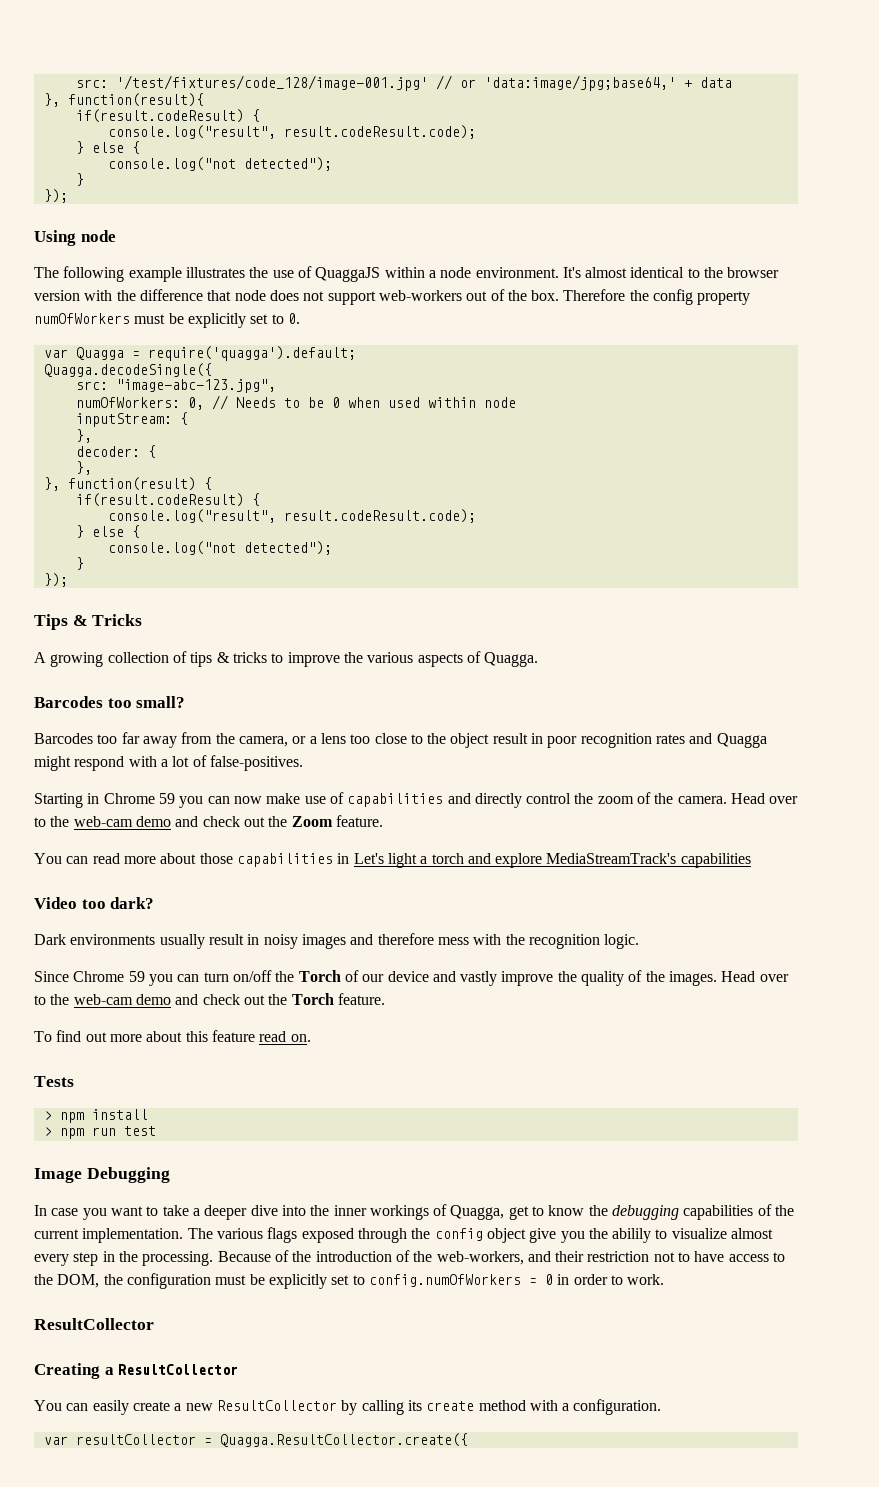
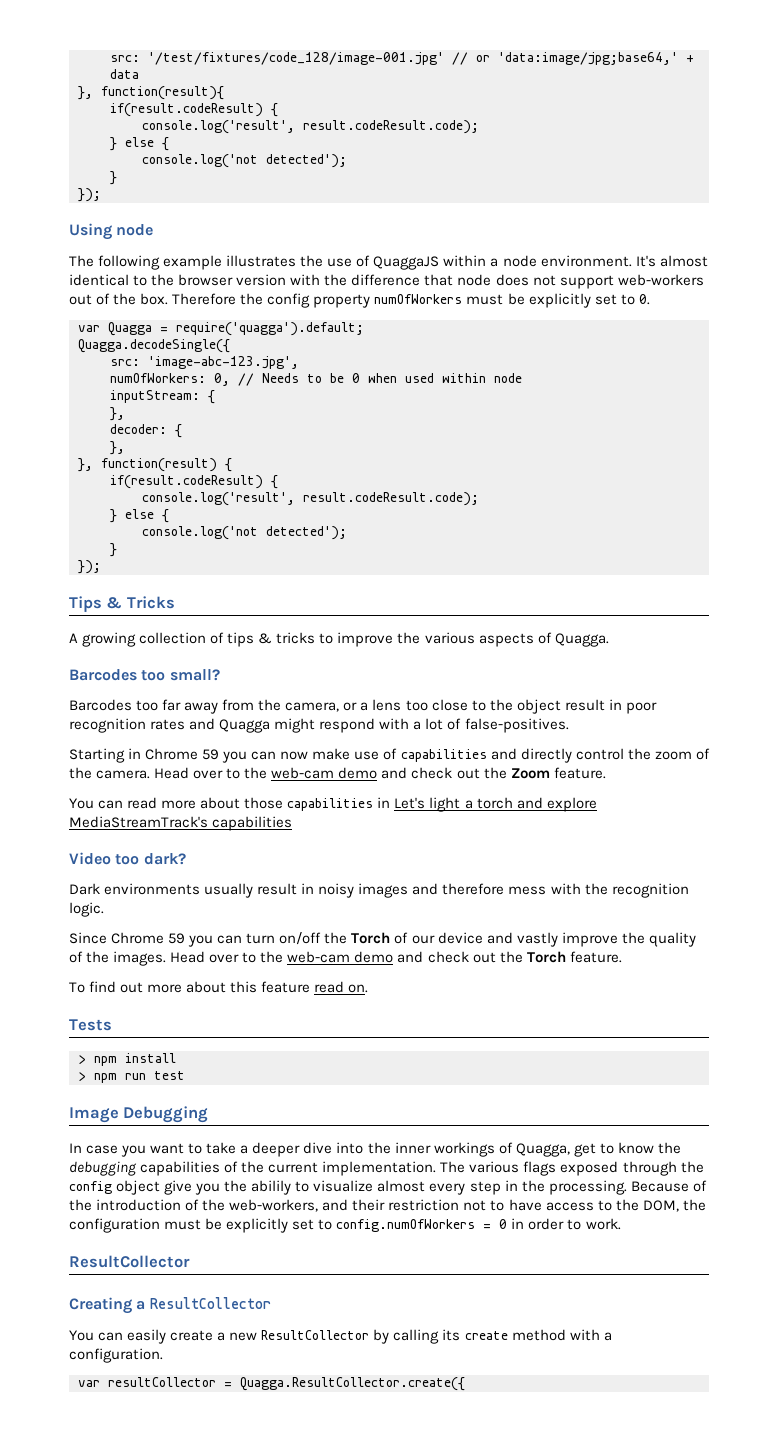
  }, function(result){
  if(result.codeResult) {
- console.log("result", result.codeResult.code);
+ console.log('result', result.codeResult.code);
  } else {
- console.log("not detected");
+ console.log('not detected');
- src: "image-abc-123.jpg",
+ src: 'image-abc-123.jpg',
  }, function(result) {
  if(result.codeResult) {
- console.log("result", result.codeResult.code);
+ console.log('result', result.codeResult.code);
  } else {
- console.log("not detected");
+ console.log('not detected');

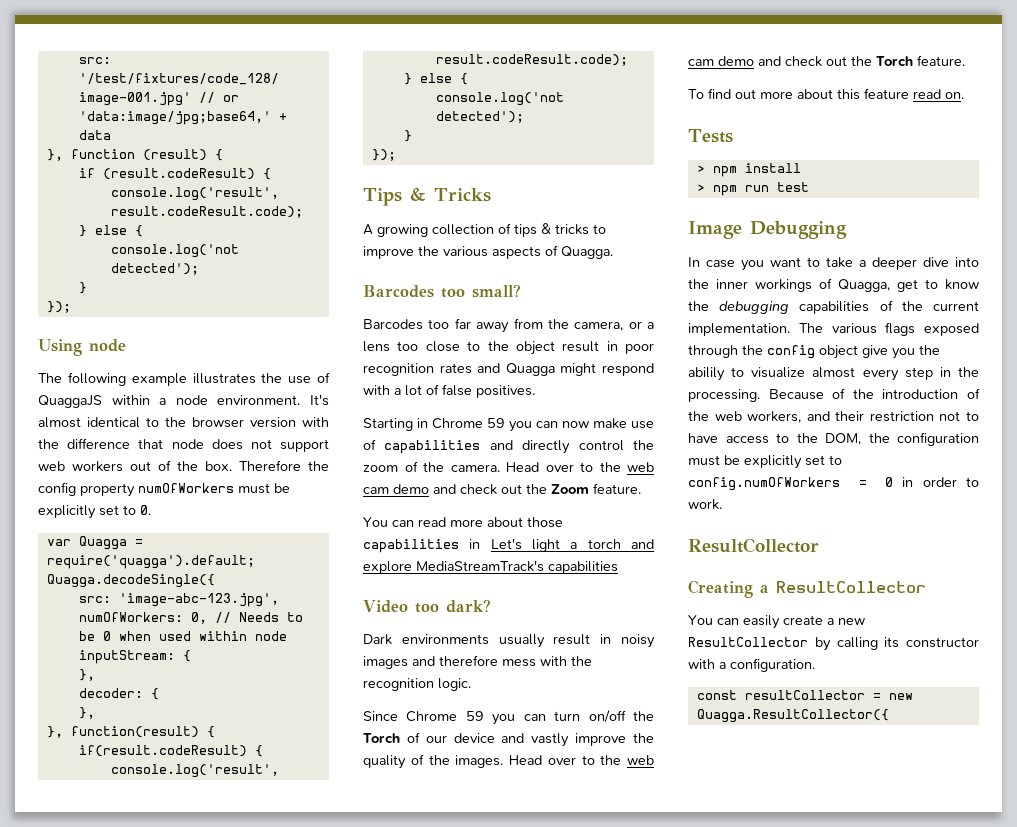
- }, function(result){
- if(result.codeResult) {
+ }, function (result) {
+ if (result.codeResult) {
- It's almost identical to the browser version with the difference that node does not support web-workers out of the box.
+ It's almost identical to the browser version with the difference that node does not support web workers out of the box.
- Barcodes too far away from the camera, or a lens too close to the object result in poor recognition rates and Quagga might respond with a lot of false-positives.
+ Barcodes too far away from the camera, or a lens too close to the object result in poor recognition rates and Quagga might respond with a lot of false positives.
- Head over to the web-cam demo and check out the Zoom feature.
+ Head over to the web cam demo and check out the Zoom feature.
- Head over to the web-cam demo and check out the Torch feature.
+ Head over to the web cam demo and check out the Torch feature.
- Because of the introduction of the web-workers, and their restriction not to have access to the DOM, the configuration must be explicitly set to config.numOfWorkers = 0 in order to work.
+ Because of the introduction of the web workers, and their restriction not to have access to the DOM, the configuration must be explicitly set to config.numOfWorkers = 0 in order to work.
- You can easily create a new ResultCollector by calling its create method with a configuration.
+ You can easily create a new ResultCollector by calling its constructor with a configuration.
- var resultCollector = Quagga.ResultCollector.create({
+ const resultCollector = new Quagga.ResultCollector({

